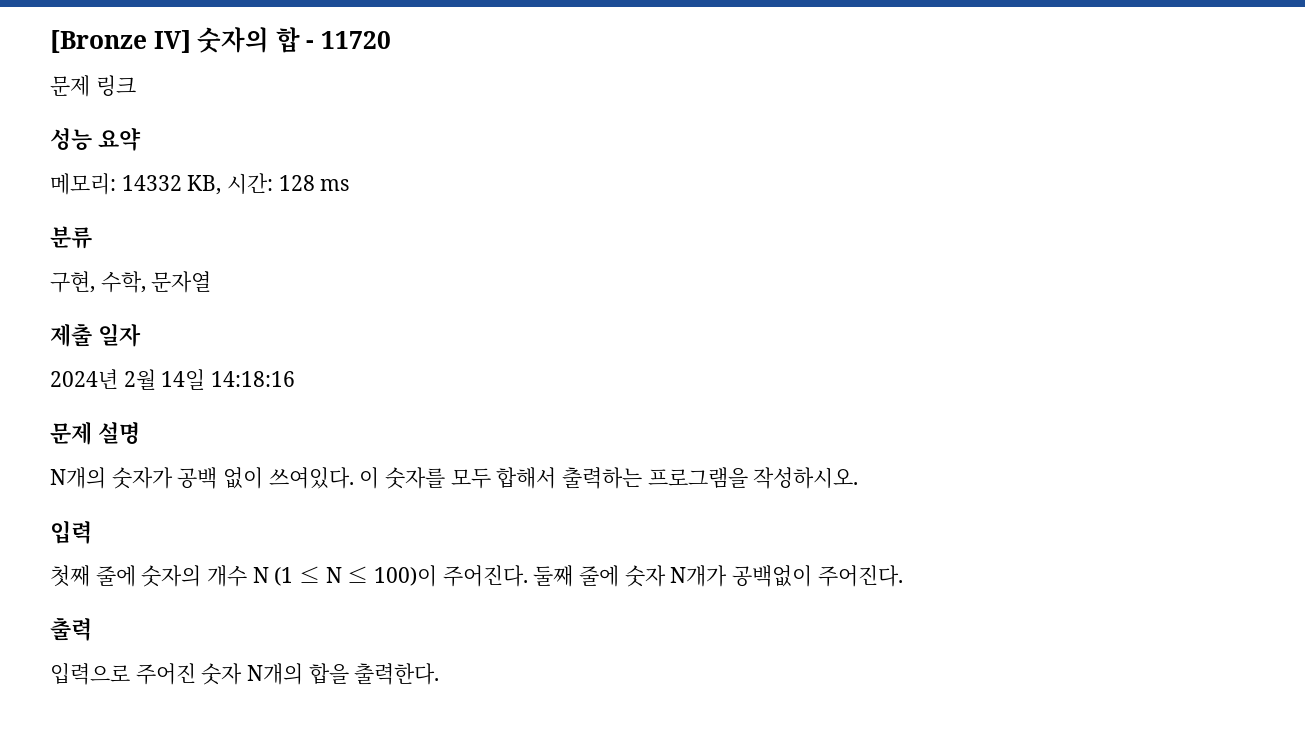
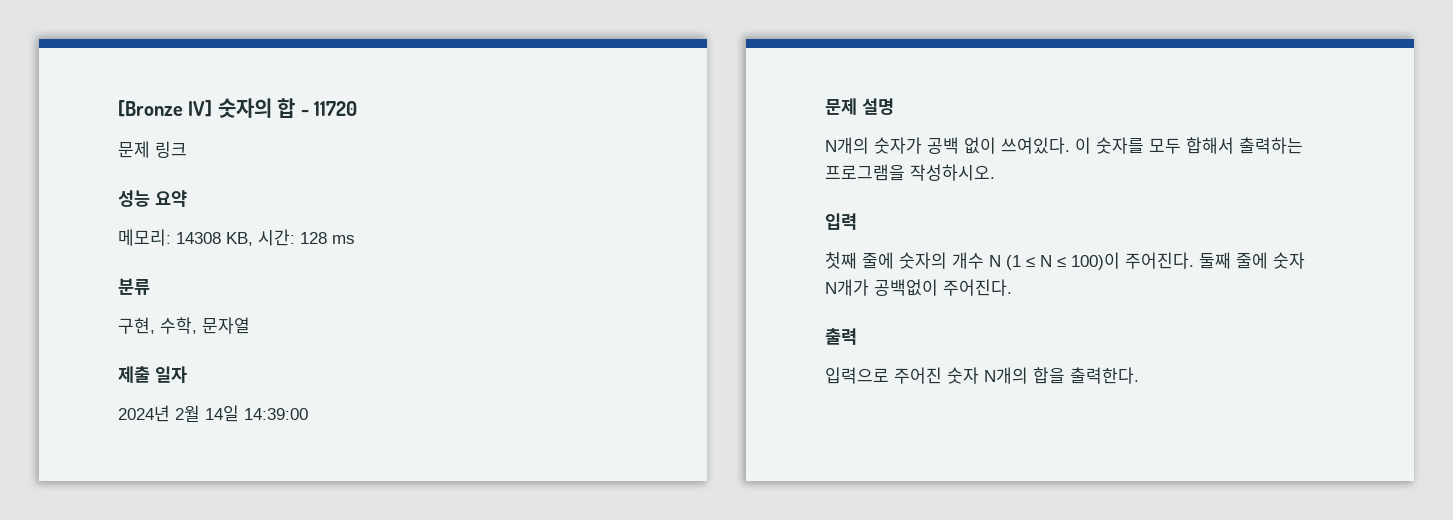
- 메모리: 14332 KB, 시간: 128 ms
+ 메모리: 14308 KB, 시간: 128 ms
- 2024년 2월 14일 14:18:16
+ 2024년 2월 14일 14:39:00

